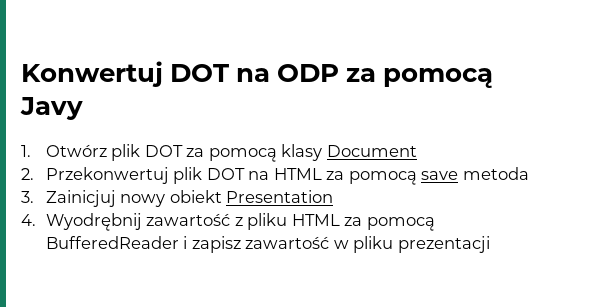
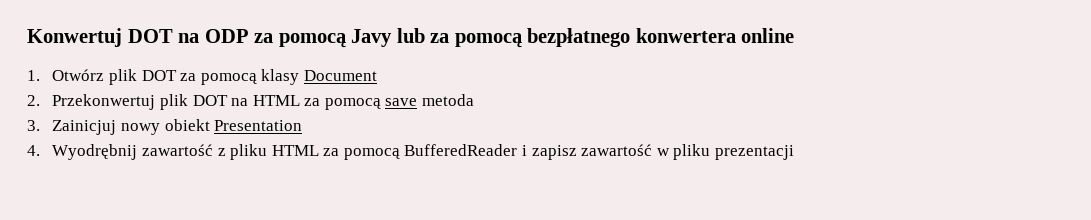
- Konwertuj DOT na ODP za pomocą Javy
+ Konwertuj DOT na ODP za pomocą Javy lub za pomocą bezpłatnego konwertera online

